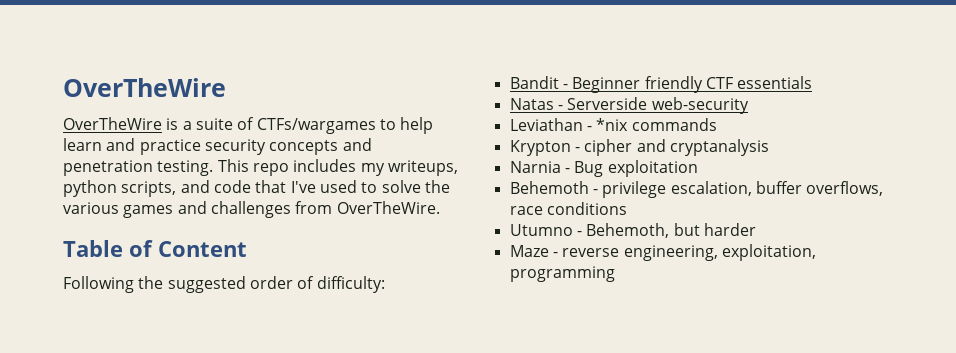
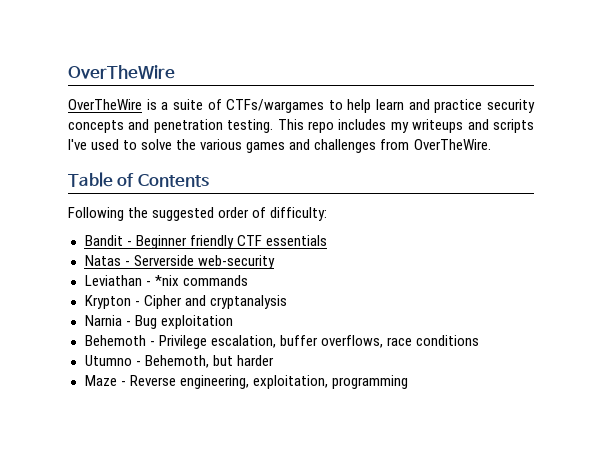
- This repo includes my writeups, python scripts, and code that I've used to solve the various games and challenges from OverTheWire.
+ This repo includes my writeups and scripts I've used to solve the various games and challenges from OverTheWire.
- Table of Content
+ Table of Contents
- Krypton - cipher and cryptanalysis
+ Krypton - Cipher and cryptanalysis
- Behemoth - privilege escalation, buffer overflows, race conditions
+ Behemoth - Privilege escalation, buffer overflows, race conditions
- Maze - reverse engineering, exploitation, programming
+ Maze - Reverse engineering, exploitation, programming

